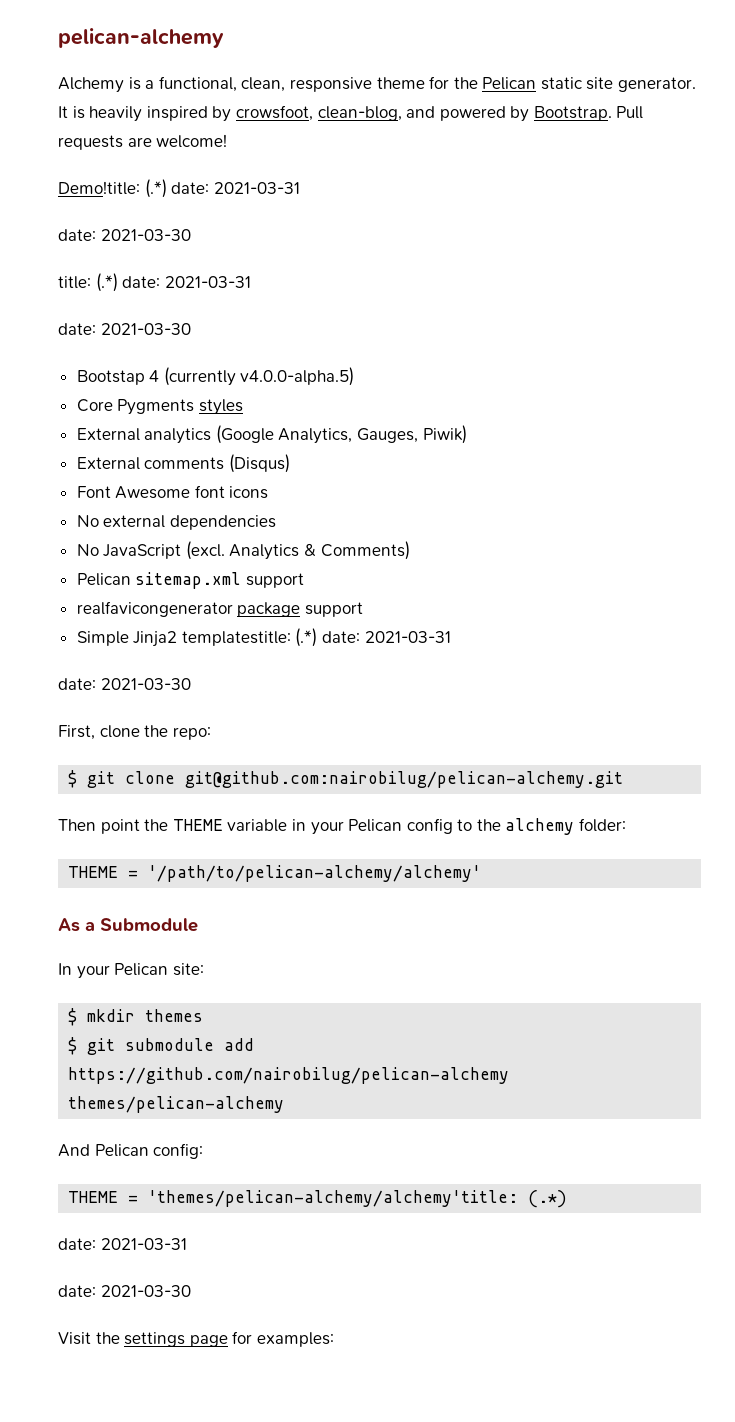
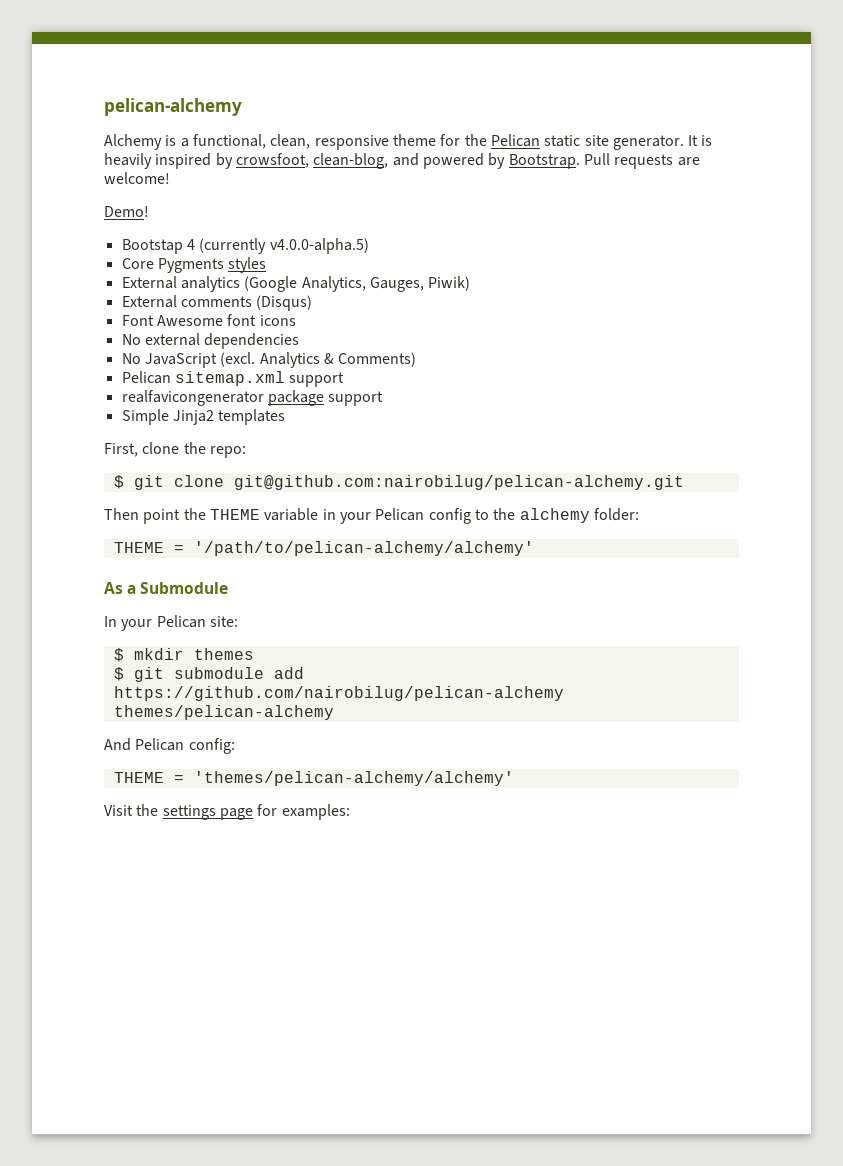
- Demo!title: (.*) date: 2021-03-31
- date: 2021-03-30
- title: (.*) date: 2021-03-31
- date: 2021-03-30
+ Demo!
- Simple Jinja2 templatestitle: (.*) date: 2021-03-31
- date: 2021-03-30
+ Simple Jinja2 templates
- THEME = 'themes/pelican-alchemy/alchemy'title: (.*)
- date: 2021-03-31
- date: 2021-03-30
+ THEME = 'themes/pelican-alchemy/alchemy'

